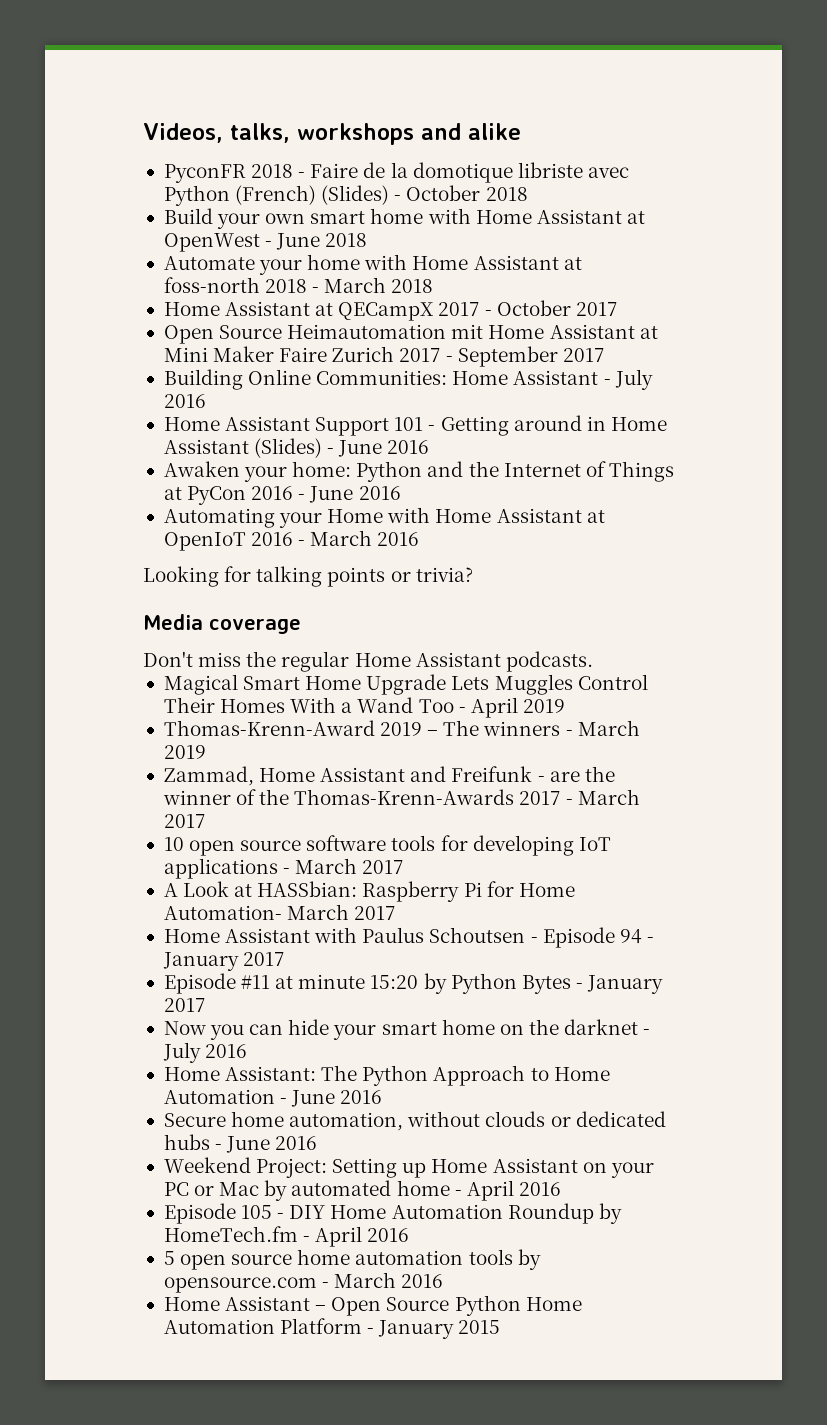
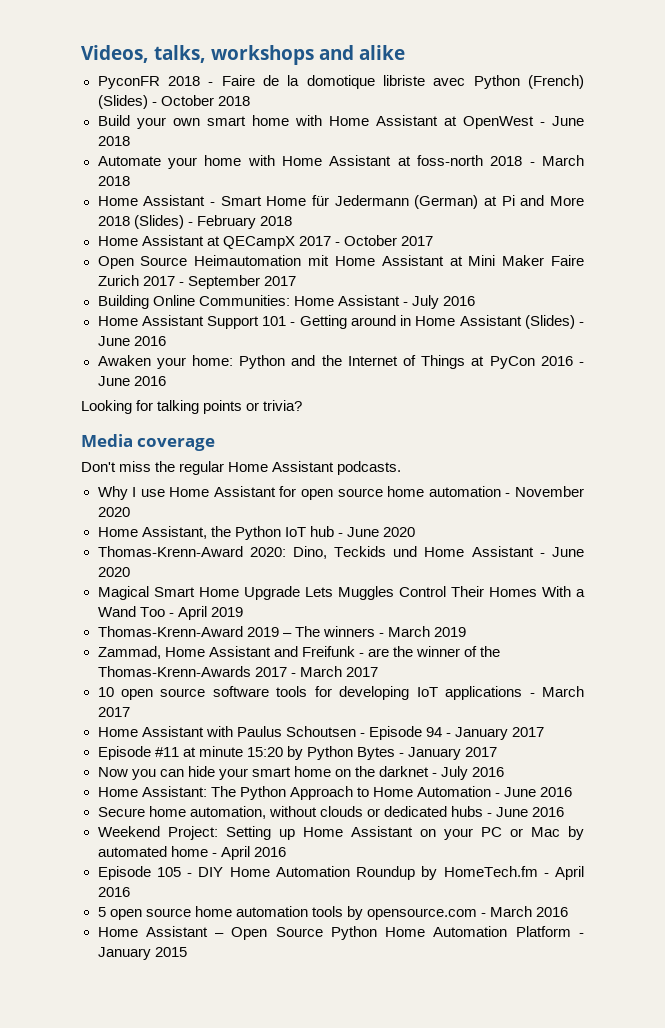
+ Home Assistant - Smart Home für Jedermann (German) at Pi and More 2018 (Slides) - February 2018
- Automating your Home with Home Assistant at OpenIoT 2016 - March 2016
+ Why I use Home Assistant for open source home automation - November 2020
+ Home Assistant, the Python IoT hub - June 2020
+ Thomas-Krenn-Award 2020: Dino, Teckids und Home Assistant - June 2020
- A Look at HASSbian: Raspberry Pi for Home Automation- March 2017

